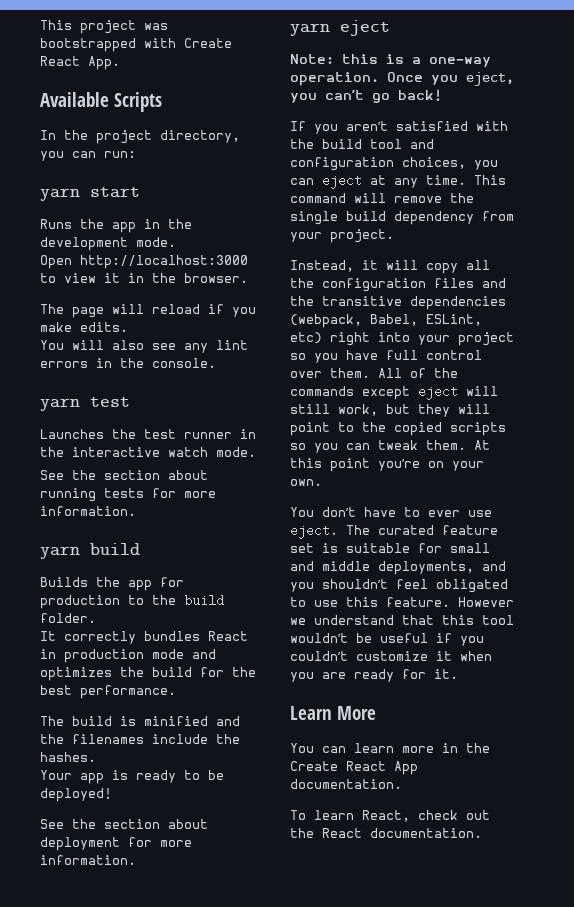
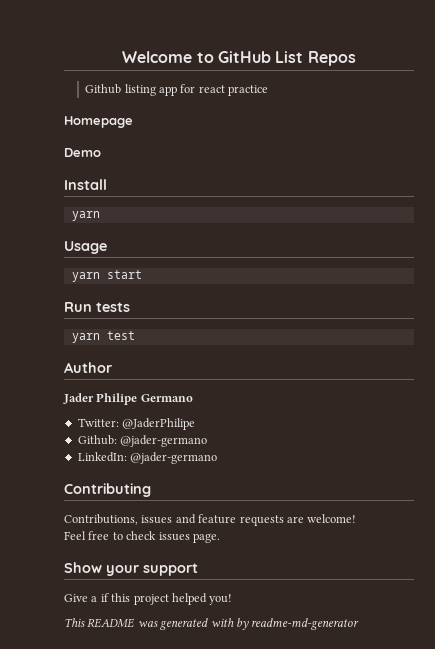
- This project was bootstrapped with Create React App.
- Available Scripts
- In the project directory, you can run:
+ Welcome to GitHub List Repos
+ Github listing app for react practice
+ Homepage
+ Demo
+ Install
+ yarn
+ Usage
  yarn start
- Runs the app in the development mode.
- Open http://localhost:3000 to view it in the browser.
- The page will reload if you make edits.
- You will also see any lint errors in the console.
+ Run tests
  yarn test
- Launches the test runner in the interactive watch mode.
- See the section about running tests for more information.
- yarn build
- Builds the app for production to the build folder.
- It correctly bundles React in production mode and optimizes the build for the best performance.
- The build is minified and the filenames include the hashes.
- Your app is ready to be deployed!
- See the section about deployment for more information.
- yarn eject
- Note: this is a one-way operation. Once you eject, you can’t go back!
- If you aren’t satisfied with the build tool and configuration choices, you can eject at any time. This command will remove the single build dependency from your project.
- Instead, it will copy all the configuration files and the transitive dependencies (webpack, Babel, ESLint, etc) right into your project so you have full control over them. All of the commands except eject will still work, but they will point to the copied scripts so you can tweak them. At this point you’re on your own.
- You don’t have to ever use eject. The curated feature set is suitable for small and middle deployments, and you shouldn’t feel obligated to use this feature. However we understand that this tool wouldn’t be useful if you couldn’t customize it when you are ready for it.
- Learn More
- You can learn more in the Create React App documentation.
- To learn React, check out the React documentation.
+ Author
+ Jader Philipe Germano
+ Twitter: @JaderPhilipe
+ Github: @jader-germano
+ LinkedIn: @jader-germano
+ Contributing
+ Contributions, issues and feature requests are welcome!
+ Feel free to check issues page.
+ Show your support
+ Give a if this project helped you!
+ This README was generated with by readme-md-generator

